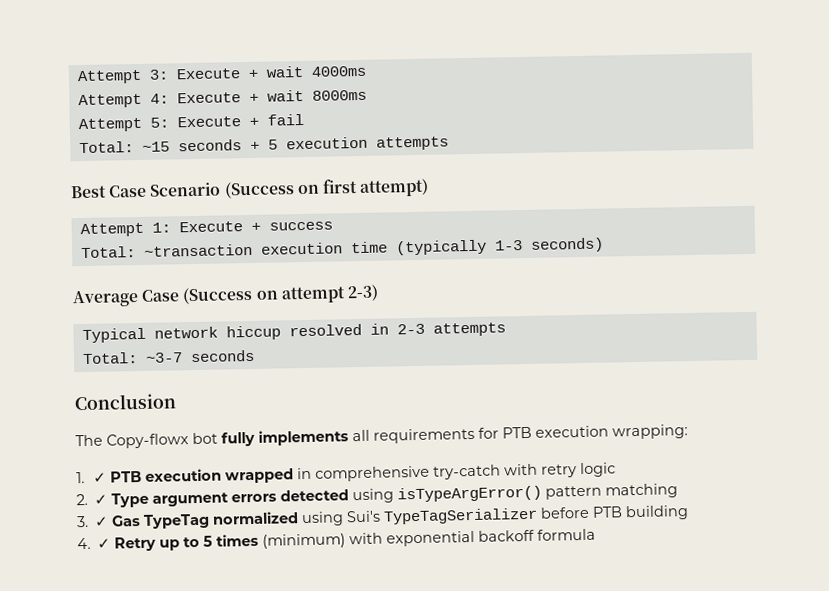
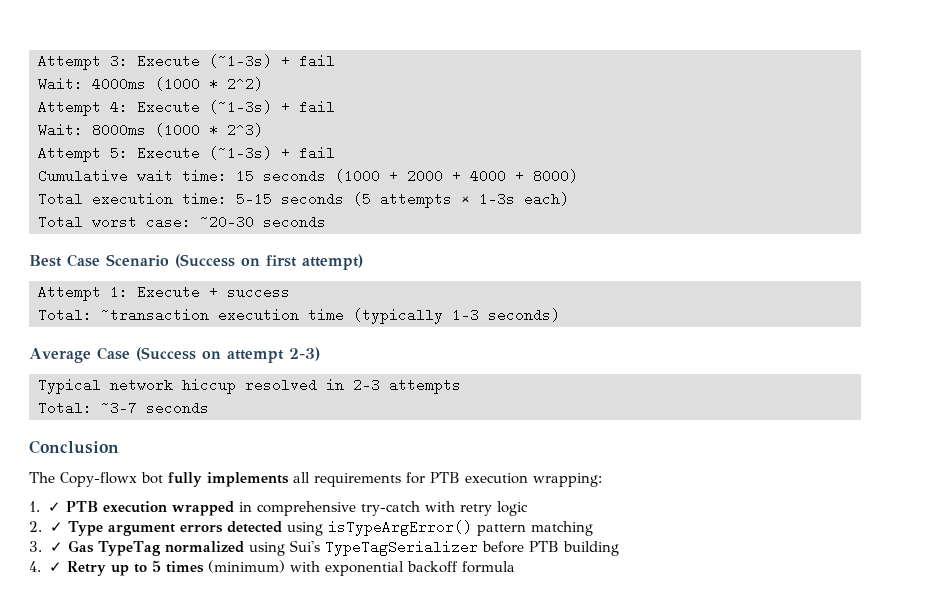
- Attempt 3: Execute + wait 4000ms
- Attempt 4: Execute + wait 8000ms
+ Attempt 3: Execute (~1-3s) + fail
+ Wait: 4000ms (1000 * 2^2)
+ Attempt 4: Execute (~1-3s) + fail
+ Wait: 8000ms (1000 * 2^3)
- Attempt 5: Execute + fail
- Total: ~15 seconds + 5 execution attempts
+ Attempt 5: Execute (~1-3s) + fail
+ Cumulative wait time: 15 seconds (1000 + 2000 + 4000 + 8000)
+ Total execution time: 5-15 seconds (5 attempts × 1-3s each)
+ Total worst case: ~20-30 seconds

